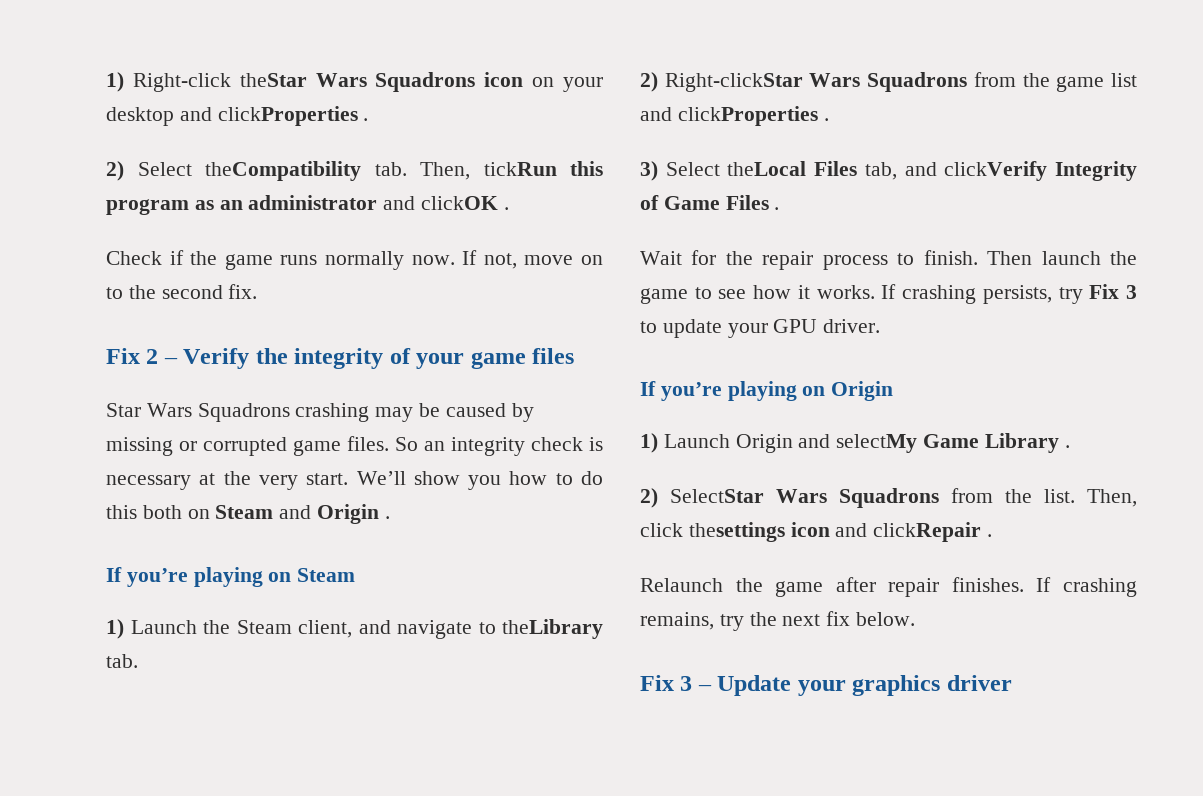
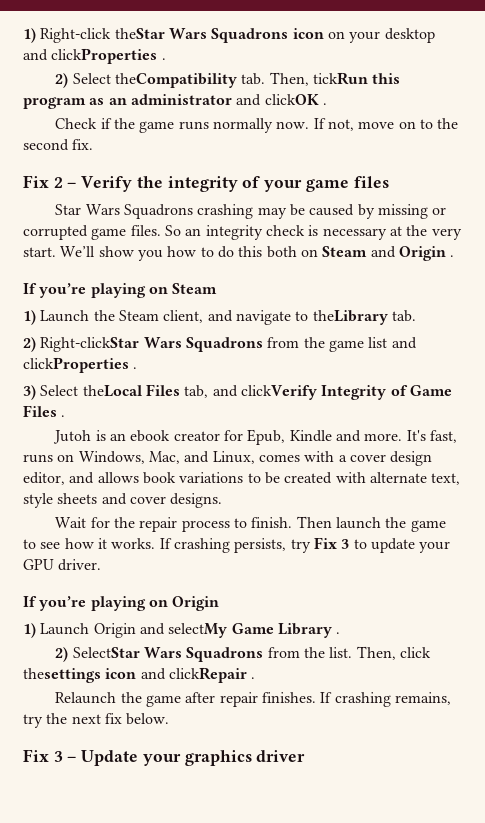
+ Jutoh is an ebook creator for Epub, Kindle and more. It's fast, runs on Windows, Mac, and Linux, comes with a cover design editor, and allows book variations to be created with alternate text, style sheets and cover designs.

